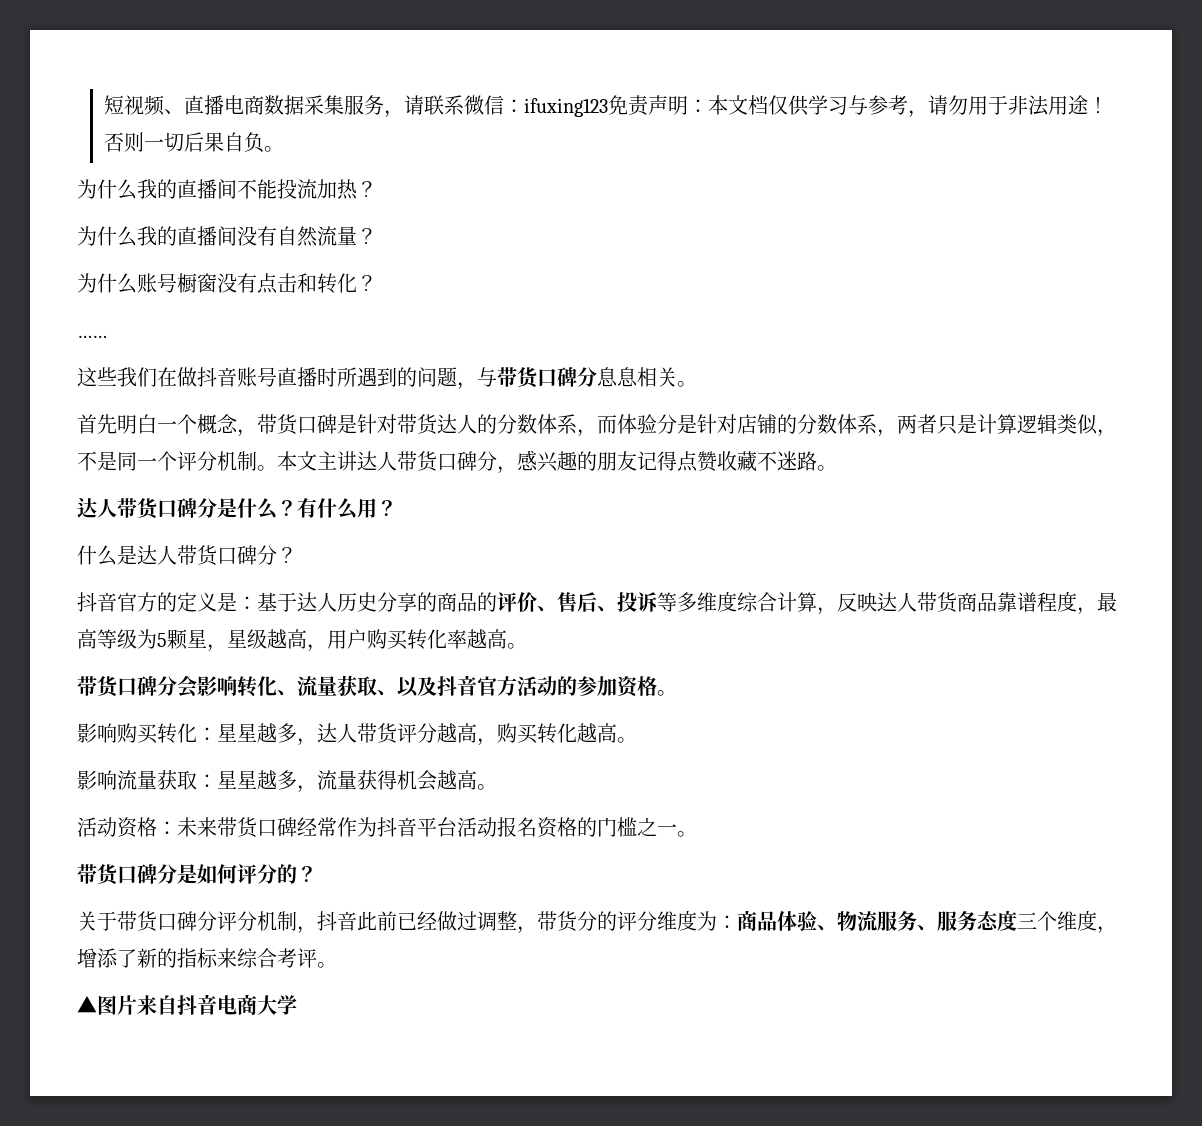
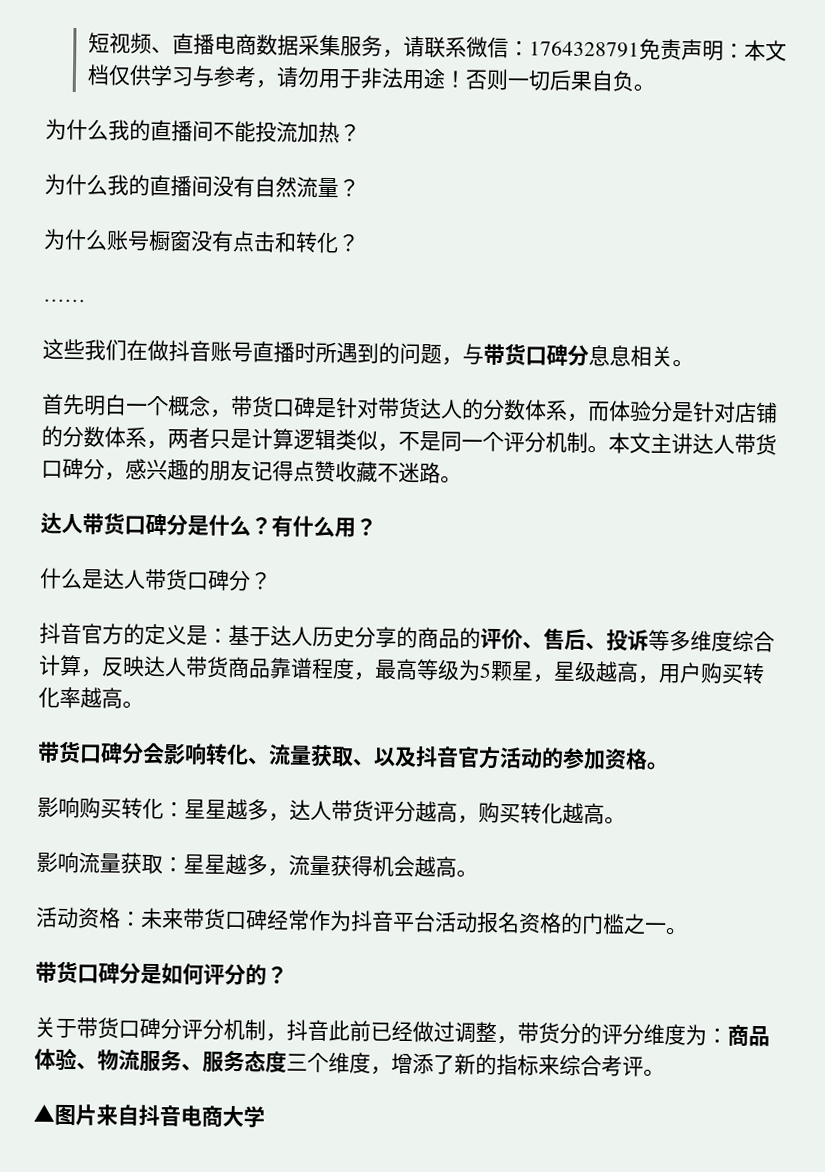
- 短视频、直播电商数据采集服务，请联系微信：ifuxing123免责声明：本文档仅供学习与参考，请勿用于非法用途！
+ 短视频、直播电商数据采集服务，请联系微信：1764328791免责声明：本文档仅供学习与参考，请勿用于非法用途！

